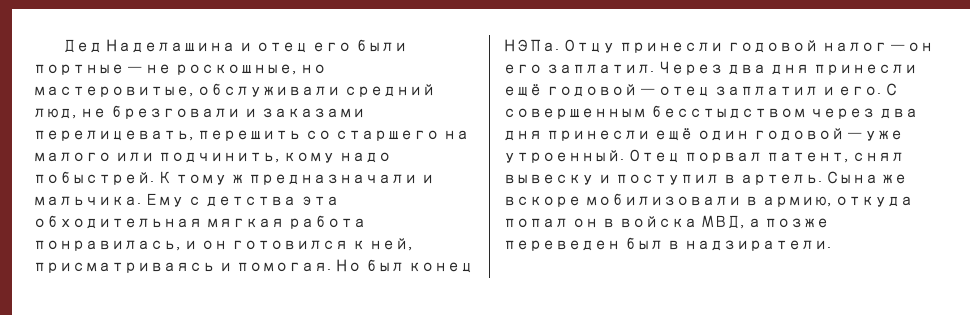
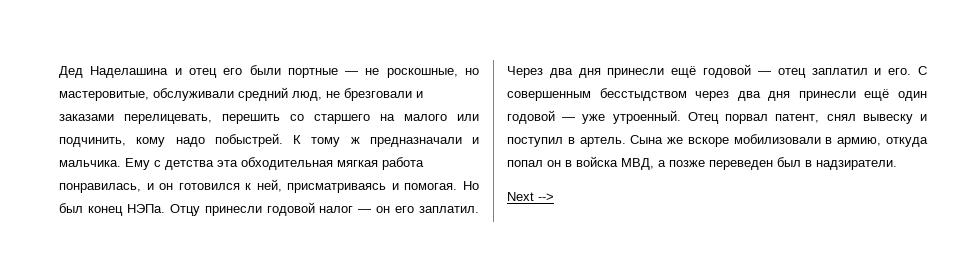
+ Next -->

